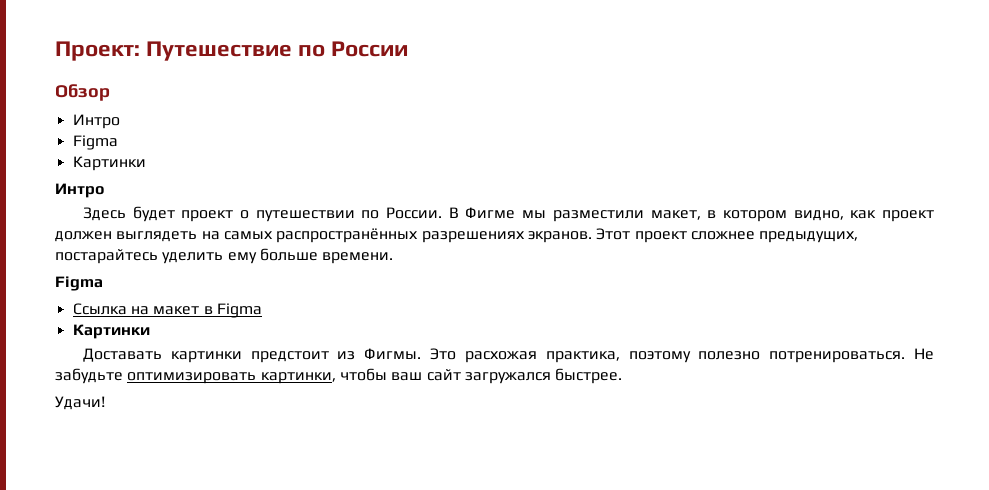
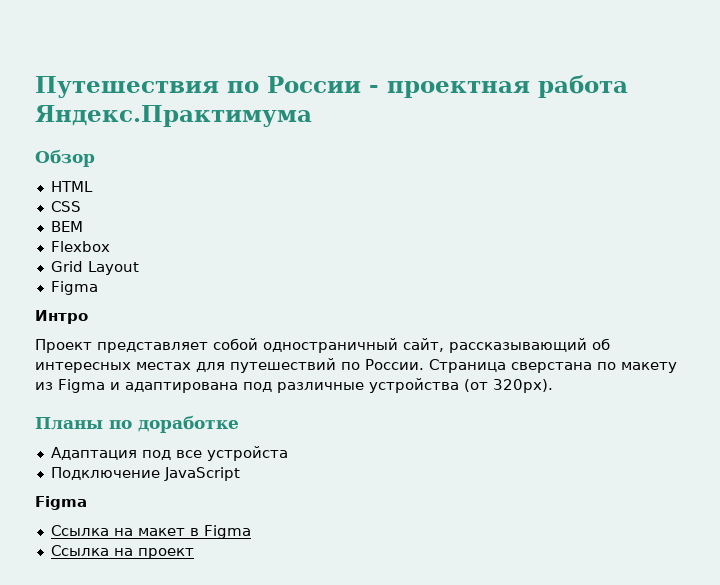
- Проект: Путешествие по России
+ Путешествия по России - проектная работа Яндекс.Практимума
  Обзор
+ HTML
+ CSS
+ BEM
+ Flexbox
+ Grid Layout
+ Figma
  Интро
- Figma
- Картинки
- Интро
- Здесь будет проект о путешествии по России. В Фигме мы разместили макет, в котором видно, как проект должен выглядеть на самых распространённых разрешениях экранов. Этот проект сложнее предыдущих, постарайтесь уделить ему больше времени.
+ Проект представляет собой одностраничный сайт, рассказывающий об интересных местах для путешествий по России. Страница сверстана по макету из Figma и адаптирована под различные устройства (от 320px).
+ Планы по доработке
+ Адаптация под все устройста
+ Подключение JavaScript
  Ссылка на макет в Figma
- Картинки
- Доставать картинки предстоит из Фигмы. Это расхожая практика, поэтому полезно потренироваться. Не забудьте оптимизировать картинки, чтобы ваш сайт загружался быстрее.
- Удачи!
+ Ссылка на проект

